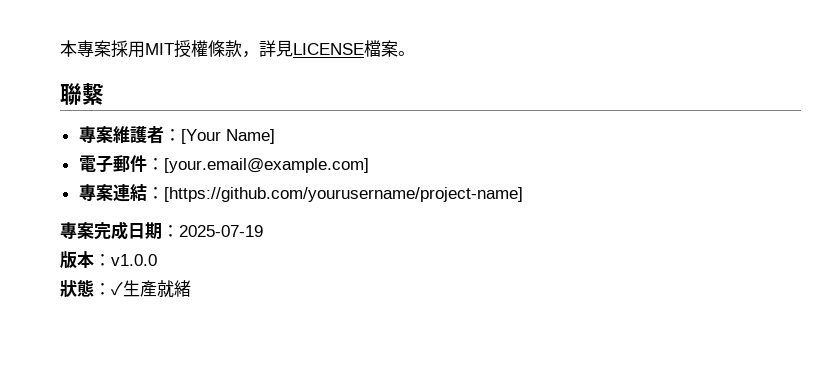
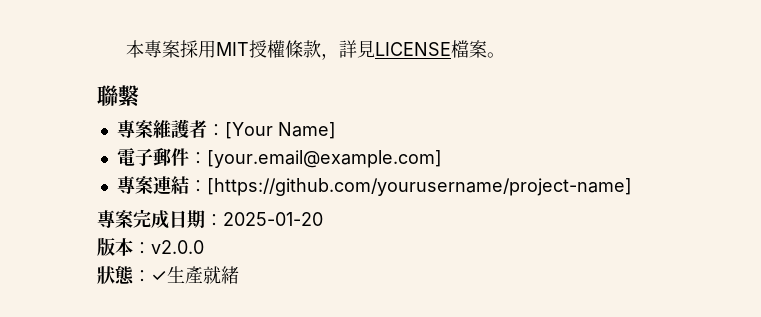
- 專案完成日期：2025-07-19
+ 專案完成日期：2025-01-20
- 版本：v1.0.0
+ 版本：v2.0.0

